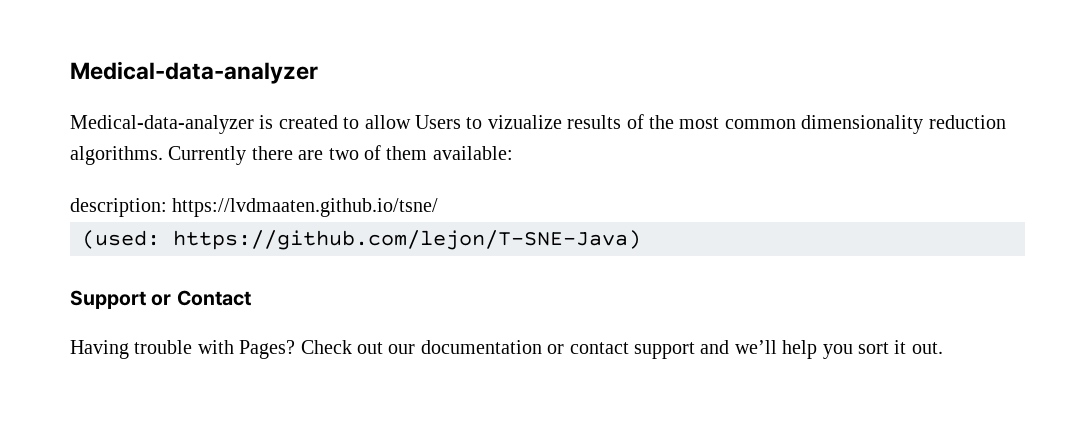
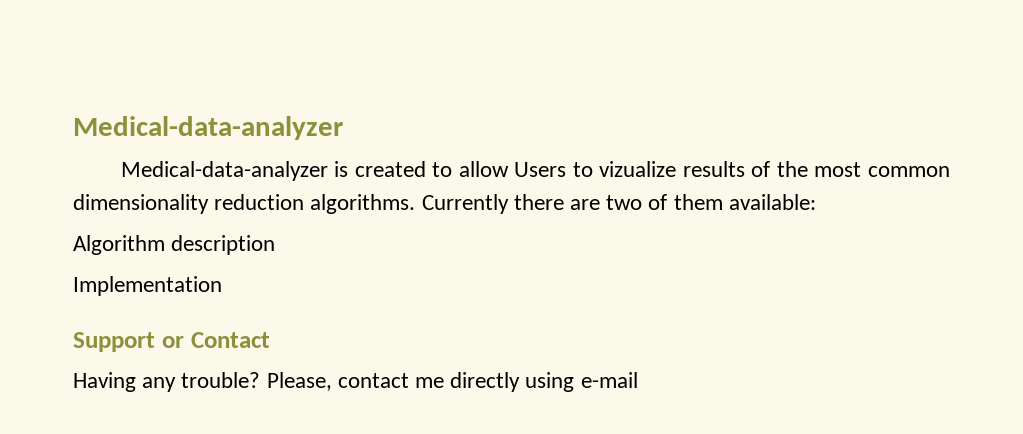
- description: https://lvdmaaten.github.io/tsne/
- (used: https://github.com/lejon/T-SNE-Java)
+ Algorithm description
+ Implementation
- Having trouble with Pages? Check out our documentation or contact support and we’ll help you sort it out.
+ Having any trouble? Please, contact me directly using e-mail

